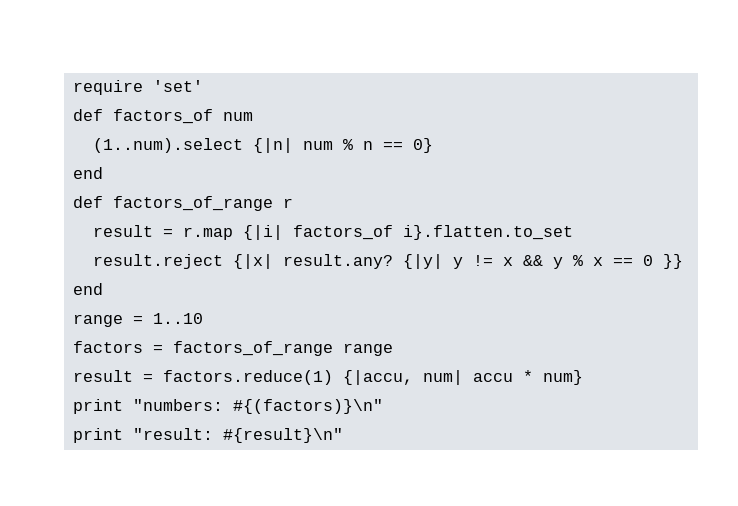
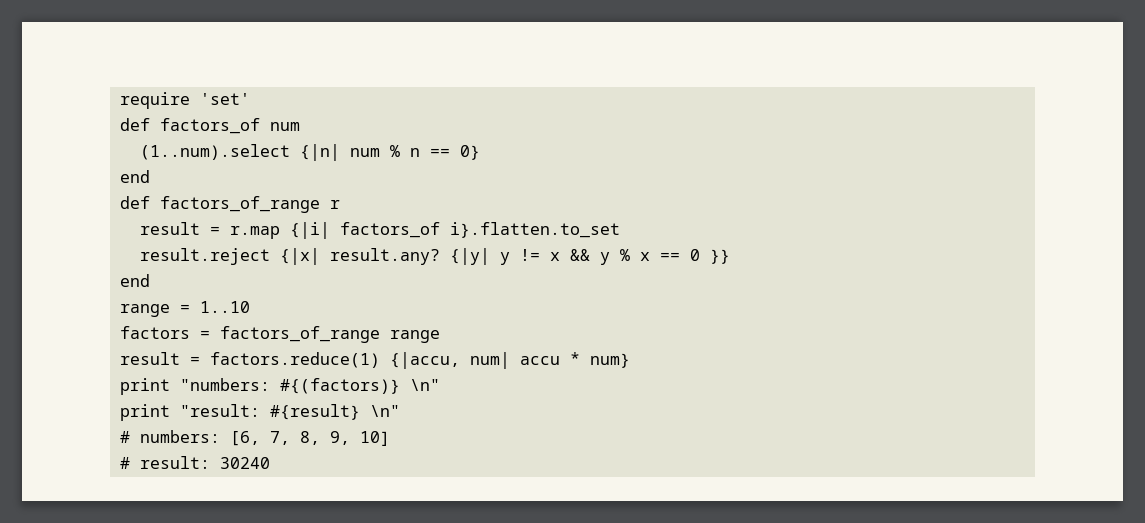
- print "numbers: #{(factors)}\n"
+ print "numbers: #{(factors)} \n"
- print "result: #{result}\n"
+ print "result: #{result} \n"
+ # numbers: [6, 7, 8, 9, 10]
+ # result: 30240

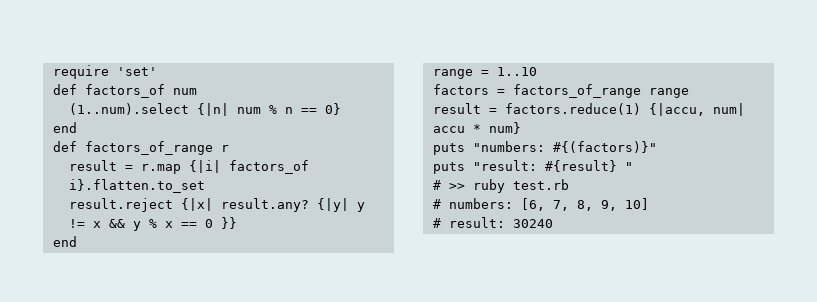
- print "numbers: #{(factors)} \n"
- print "result: #{result} \n"
+ puts "numbers: #{(factors)}"
+ puts "result: #{result} "
+ # >> ruby test.rb

